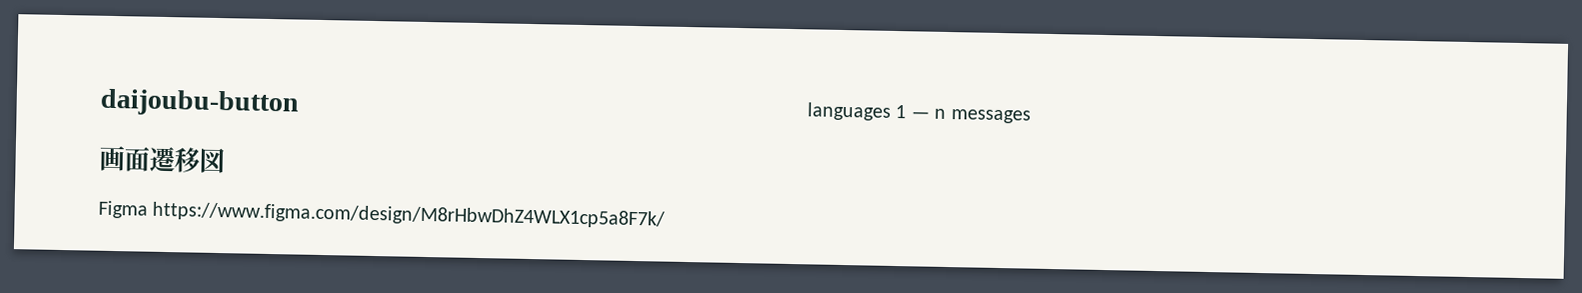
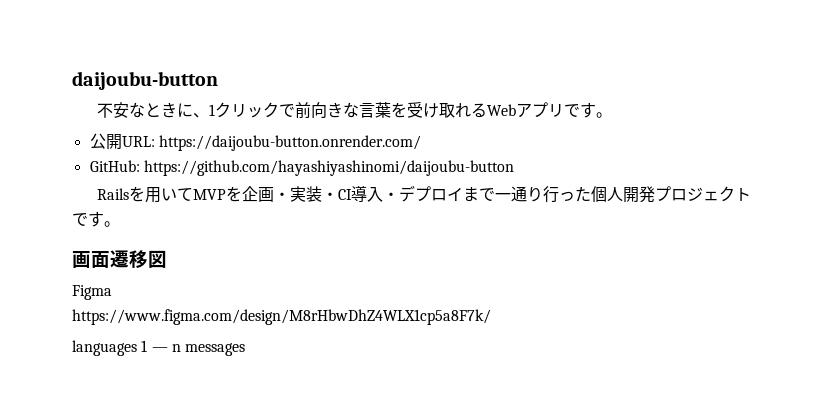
+ 不安なときに、1クリックで前向きな言葉を受け取れるWebアプリです。
+ 公開URL: https://daijoubu-button.onrender.com/
+ GitHub: https://github.com/hayashiyashinomi/daijoubu-button
+ Railsを用いてMVPを企画・実装・CI導入・デプロイまで一通り行った個人開発プロジェクトです。
- Figma https://www.figma.com/design/M8rHbwDhZ4WLX1cp5a8F7k/
+ Figma
+ https://www.figma.com/design/M8rHbwDhZ4WLX1cp5a8F7k/

